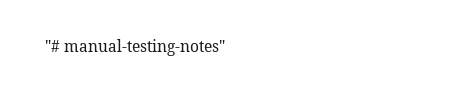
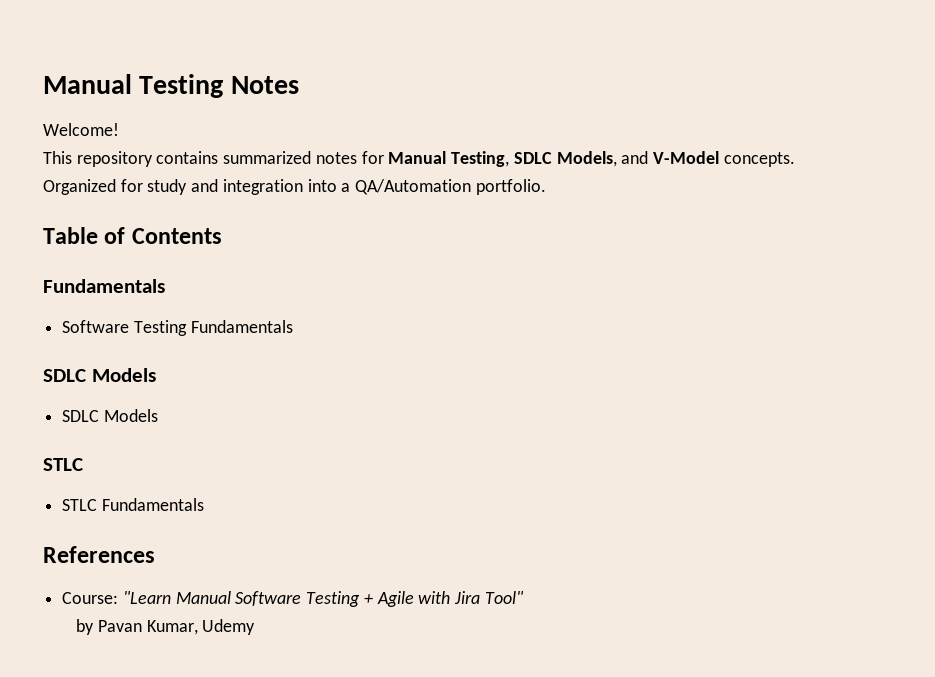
- "# manual-testing-notes"
+ Manual Testing Notes
+ Welcome!
+ This repository contains summarized notes for Manual Testing, SDLC Models, and V-Model concepts.
+ Organized for study and integration into a QA/Automation portfolio.
+ Table of Contents
+ Fundamentals
+ Software Testing Fundamentals
+ SDLC Models
+ SDLC Models
+ STLC
+ STLC Fundamentals
+ References
+ Course: "Learn Manual Software Testing + Agile with Jira Tool"
+ by Pavan Kumar, Udemy

